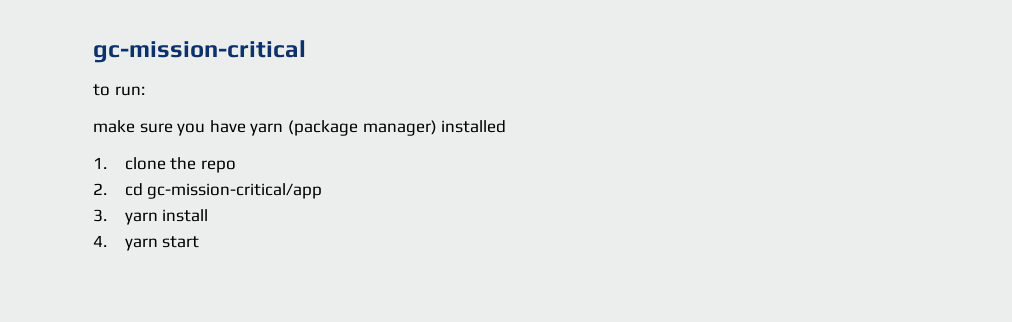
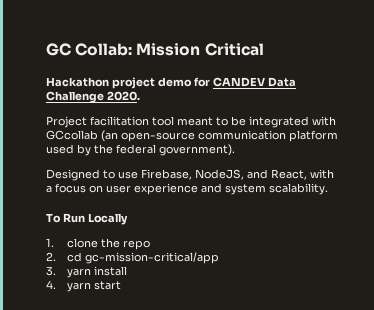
- gc-mission-critical
- to run:
- make sure you have yarn (package manager) installed
+ GC Collab: Mission Critical
+ Hackathon project demo for CANDEV Data Challenge 2020.
+ Project facilitation tool meant to be integrated with GCcollab (an open-source communication platform used by the federal government).
+ Designed to use Firebase, NodeJS, and React, with a focus on user experience and system scalability.
+ To Run Locally

